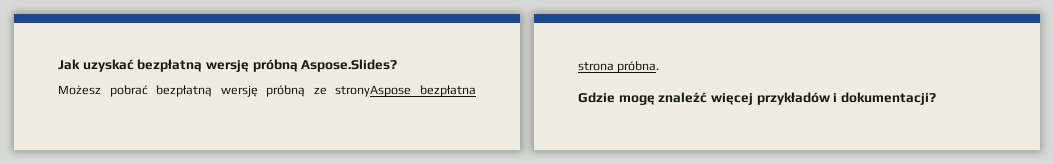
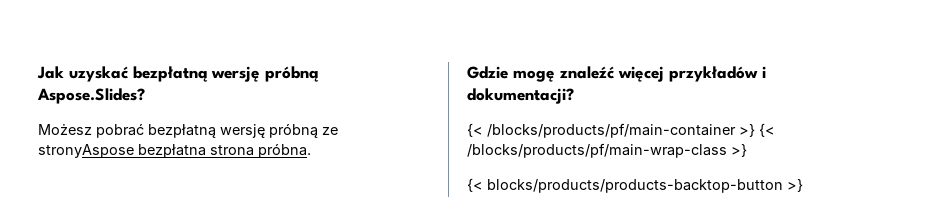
+ {< /blocks/products/pf/main-container >} {< /blocks/products/pf/main-wrap-class >}
+ {< blocks/products/products-backtop-button >}

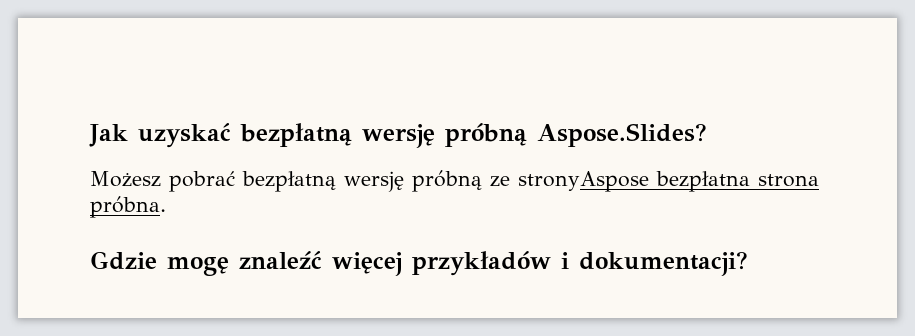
- {< /blocks/products/pf/main-container >} {< /blocks/products/pf/main-wrap-class >}
- {< blocks/products/products-backtop-button >}

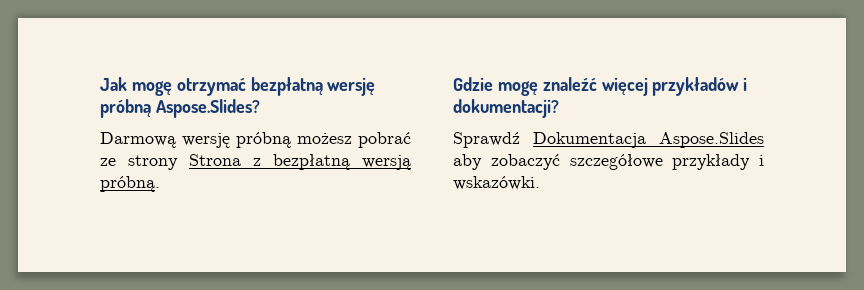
- Jak uzyskać bezpłatną wersję próbną Aspose.Slides?
+ Jak mogę otrzymać bezpłatną wersję próbną Aspose.Slides?
- Możesz pobrać bezpłatną wersję próbną ze stronyAspose bezpłatna strona próbna.
+ Darmową wersję próbną możesz pobrać ze strony Strona z bezpłatną wersją próbną.
+ Sprawdź Dokumentacja Aspose.Slides aby zobaczyć szczegółowe przykłady i wskazówki.

